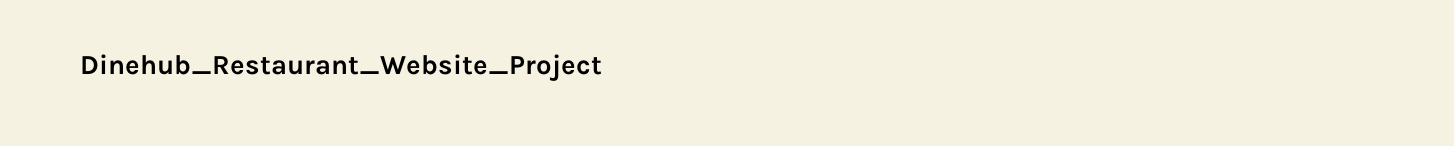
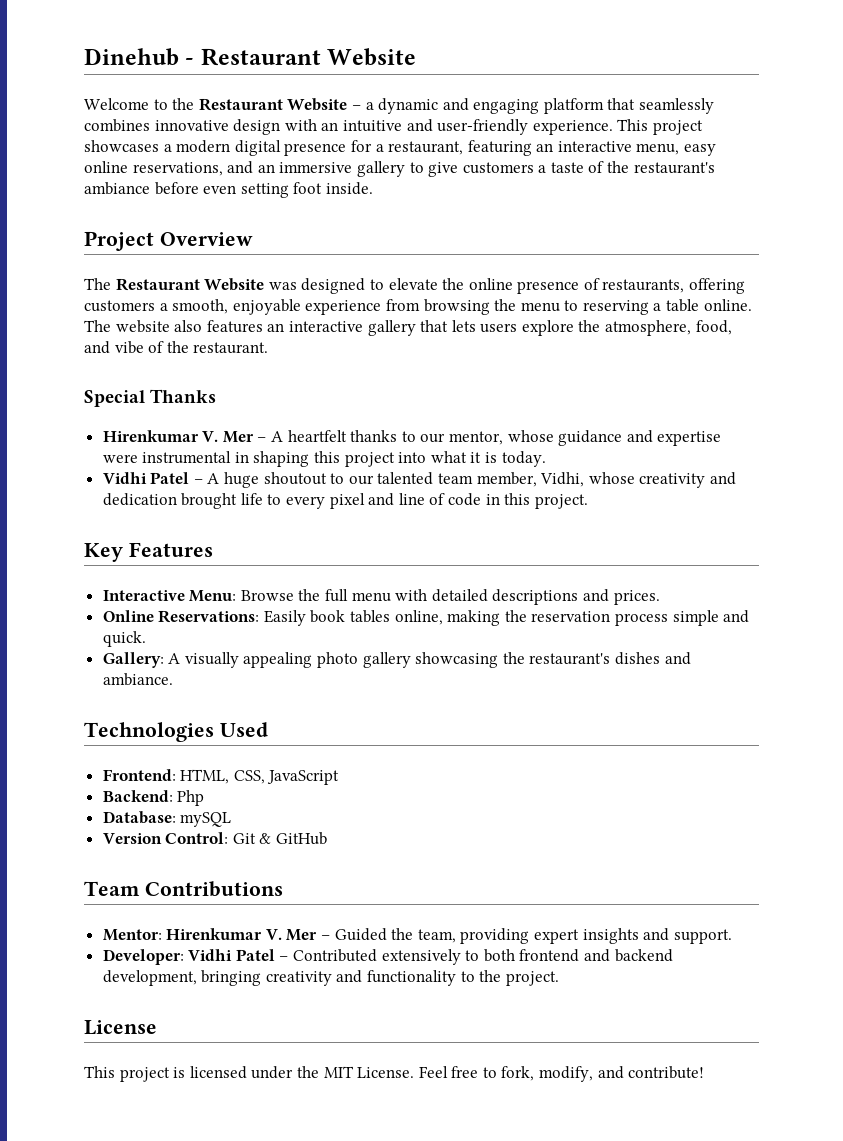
- Dinehub_Restaurant_Website_Project
+ Dinehub - Restaurant Website
+ Welcome to the Restaurant Website – a dynamic and engaging platform that seamlessly combines innovative design with an intuitive and user-friendly experience. This project showcases a modern digital presence for a restaurant, featuring an interactive menu, easy online reservations, and an immersive gallery to give customers a taste of the restaurant's ambiance before even setting foot inside.
+ Project Overview
+ The Restaurant Website was designed to elevate the online presence of restaurants, offering customers a smooth, enjoyable experience from browsing the menu to reserving a table online. The website also features an interactive gallery that lets users explore the atmosphere, food, and vibe of the restaurant.
+ Special Thanks
+ Hirenkumar V. Mer – A heartfelt thanks to our mentor, whose guidance and expertise were instrumental in shaping this project into what it is today.
+ Vidhi Patel – A huge shoutout to our talented team member, Vidhi, whose creativity and dedication brought life to every pixel and line of code in this project.
+ Key Features
+ Interactive Menu: Browse the full menu with detailed descriptions and prices.
+ Online Reservations: Easily book tables online, making the reservation process simple and quick.
+ Gallery: A visually appealing photo gallery showcasing the restaurant's dishes and ambiance.
+ Technologies Used
+ Frontend: HTML, CSS, JavaScript
+ Backend: Php
+ Database: mySQL
+ Version Control: Git & GitHub
+ Team Contributions
+ Mentor: Hirenkumar V. Mer – Guided the team, providing expert insights and support.
+ Developer: Vidhi Patel – Contributed extensively to both frontend and backend development, bringing creativity and functionality to the project.
+ License
+ This project is licensed under the MIT License. Feel free to fork, modify, and contribute!

